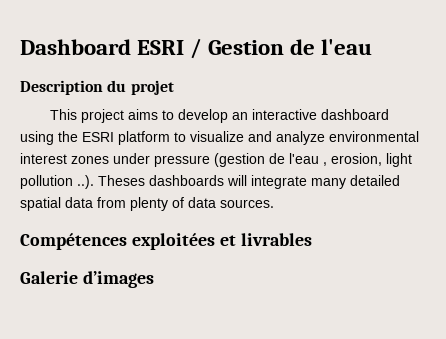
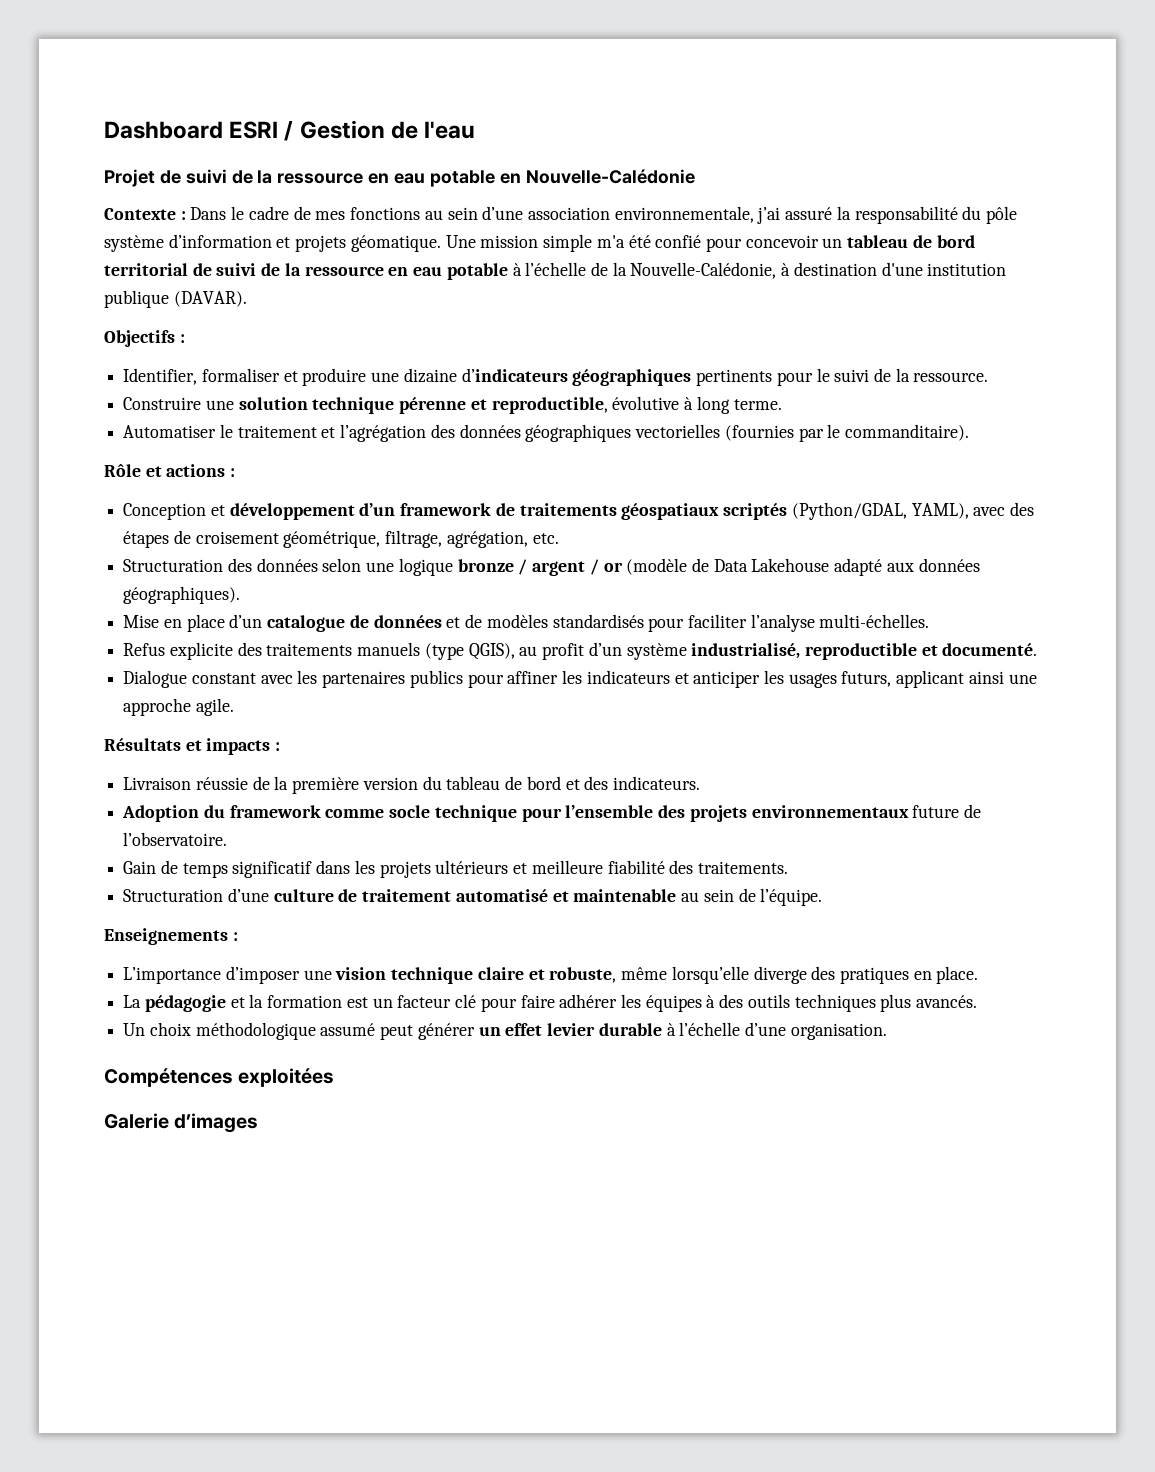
- Description du projet
- This project aims to develop an interactive dashboard using the ESRI platform to visualize and analyze environmental interest zones under pressure (gestion de l'eau , erosion, light pollution ..). Theses dashboards will integrate many detailed spatial data from plenty of data sources.
+ Projet de suivi de la ressource en eau potable en Nouvelle-Calédonie
+ Contexte : Dans le cadre de mes fonctions au sein d’une association environnementale, j’ai assuré la responsabilité du pôle système d’information et projets géomatique. Une mission simple m'a été confié pour concevoir un tableau de bord territorial de suivi de la ressource en eau potable à l’échelle de la Nouvelle-Calédonie, à destination d'une institution publique (DAVAR).
+ Objectifs :
+ Identifier, formaliser et produire une dizaine d’indicateurs géographiques pertinents pour le suivi de la ressource.
+ Construire une solution technique pérenne et reproductible, évolutive à long terme.
+ Automatiser le traitement et l’agrégation des données géographiques vectorielles (fournies par le commanditaire).
+ Rôle et actions :
+ Conception et développement d’un framework de traitements géospatiaux scriptés (Python/GDAL, YAML), avec des étapes de croisement géométrique, filtrage, agrégation, etc.
+ Structuration des données selon une logique bronze / argent / or (modèle de Data Lakehouse adapté aux données géographiques).
+ Mise en place d’un catalogue de données et de modèles standardisés pour faciliter l’analyse multi-échelles.
+ Refus explicite des traitements manuels (type QGIS), au profit d’un système industrialisé, reproductible et documenté.
+ Dialogue constant avec les partenaires publics pour affiner les indicateurs et anticiper les usages futurs, applicant ainsi une approche agile.
+ Résultats et impacts :
+ Livraison réussie de la première version du tableau de bord et des indicateurs.
+ Adoption du framework comme socle technique pour l’ensemble des projets environnementaux future de l’observatoire.
+ Gain de temps significatif dans les projets ultérieurs et meilleure fiabilité des traitements.
+ Structuration d’une culture de traitement automatisé et maintenable au sein de l’équipe.
+ Enseignements :
+ L’importance d’imposer une vision technique claire et robuste, même lorsqu’elle diverge des pratiques en place.
+ La pédagogie et la formation est un facteur clé pour faire adhérer les équipes à des outils techniques plus avancés.
+ Un choix méthodologique assumé peut générer un effet levier durable à l’échelle d’une organisation.
- Compétences exploitées et livrables
+ Compétences exploitées

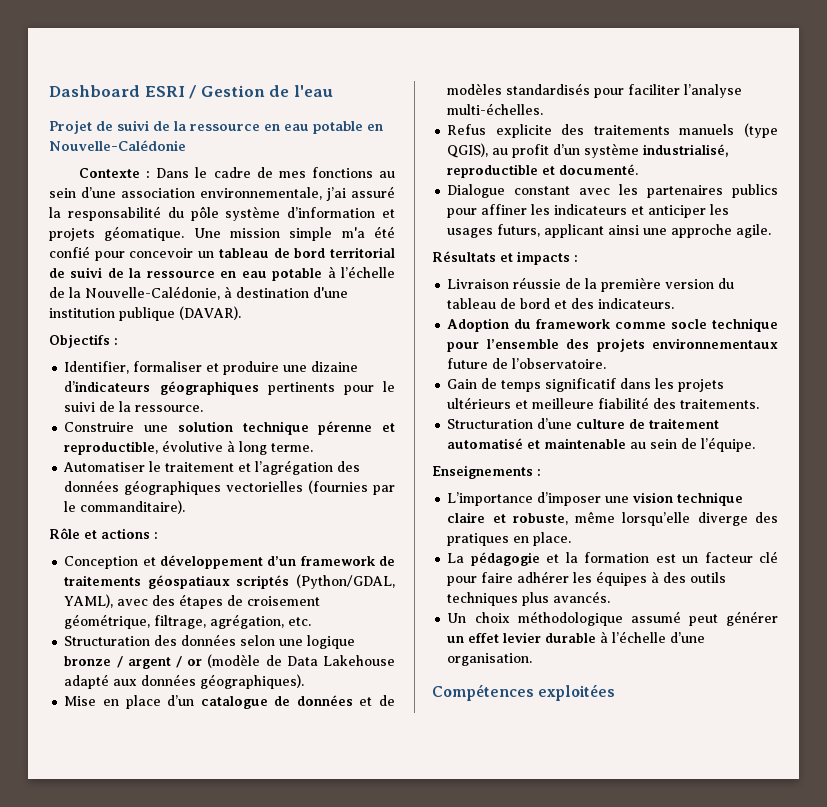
- Galerie d’images

